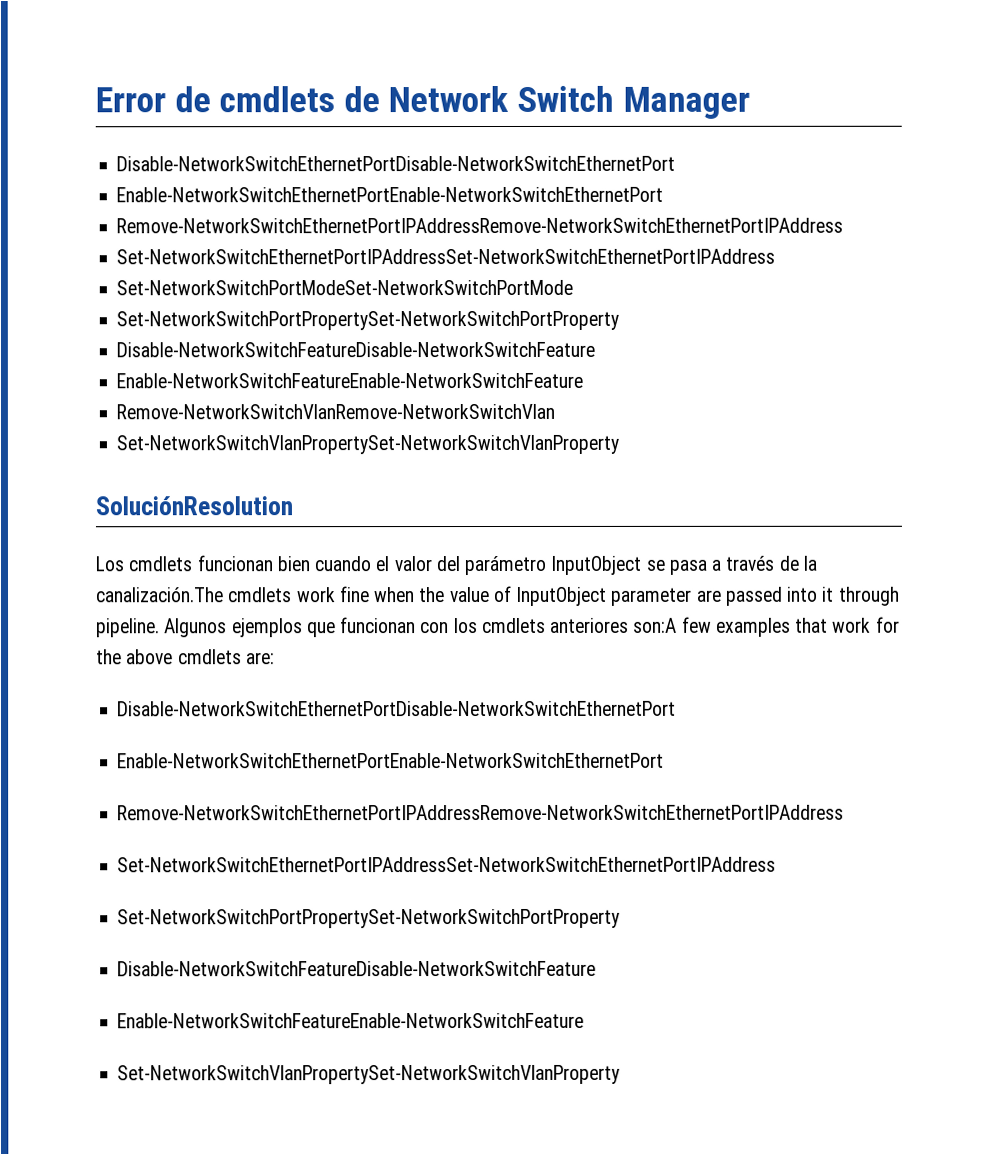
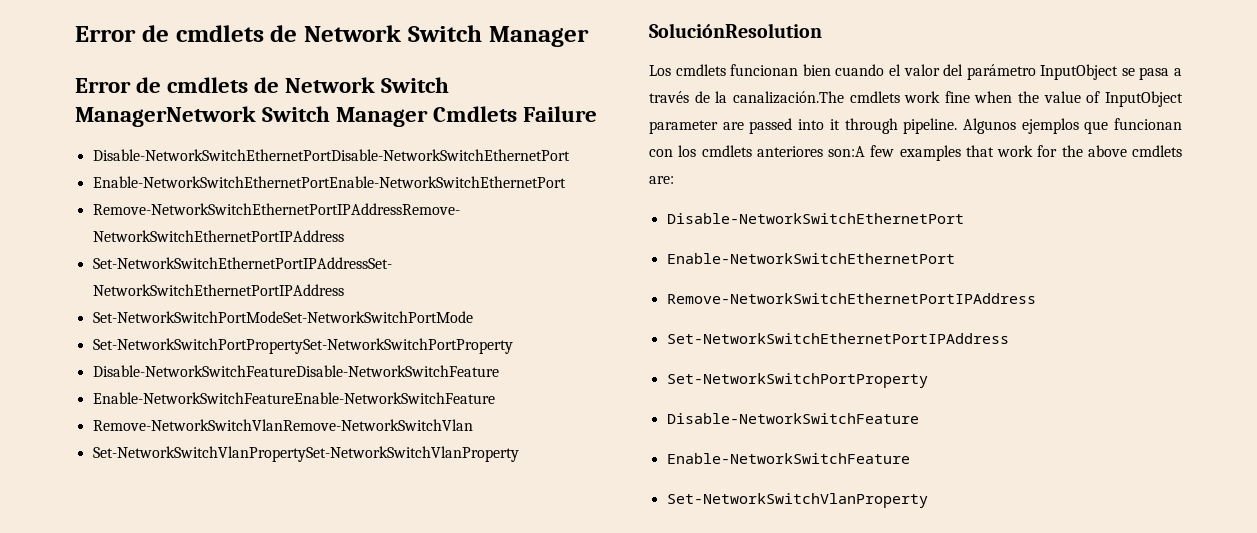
+ Error de cmdlets de Network Switch ManagerNetwork Switch Manager Cmdlets Failure
  Algunos ejemplos que funcionan con los cmdlets anteriores son:A few examples that work for the above cmdlets are:
- Disable-NetworkSwitchEthernetPortDisable-NetworkSwitchEthernetPort
- Enable-NetworkSwitchEthernetPortEnable-NetworkSwitchEthernetPort
- Remove-NetworkSwitchEthernetPortIPAddressRemove-NetworkSwitchEthernetPortIPAddress
- Set-NetworkSwitchEthernetPortIPAddressSet-NetworkSwitchEthernetPortIPAddress
- Set-NetworkSwitchPortPropertySet-NetworkSwitchPortProperty
- Disable-NetworkSwitchFeatureDisable-NetworkSwitchFeature
- Enable-NetworkSwitchFeatureEnable-NetworkSwitchFeature
- Set-NetworkSwitchVlanPropertySet-NetworkSwitchVlanProperty
+ Disable-NetworkSwitchEthernetPort
+ Enable-NetworkSwitchEthernetPort
+ Remove-NetworkSwitchEthernetPortIPAddress
+ Set-NetworkSwitchEthernetPortIPAddress
+ Set-NetworkSwitchPortProperty
+ Disable-NetworkSwitchFeature
+ Enable-NetworkSwitchFeature
+ Set-NetworkSwitchVlanProperty

